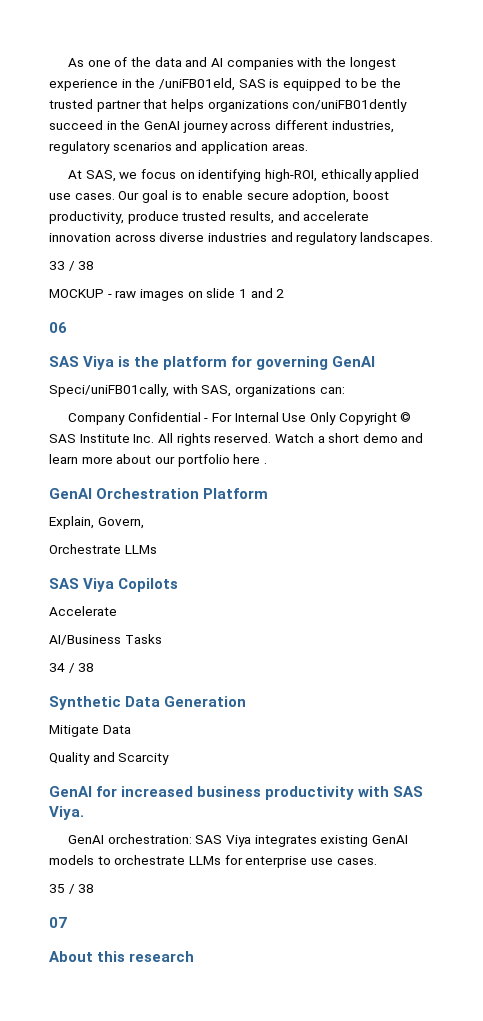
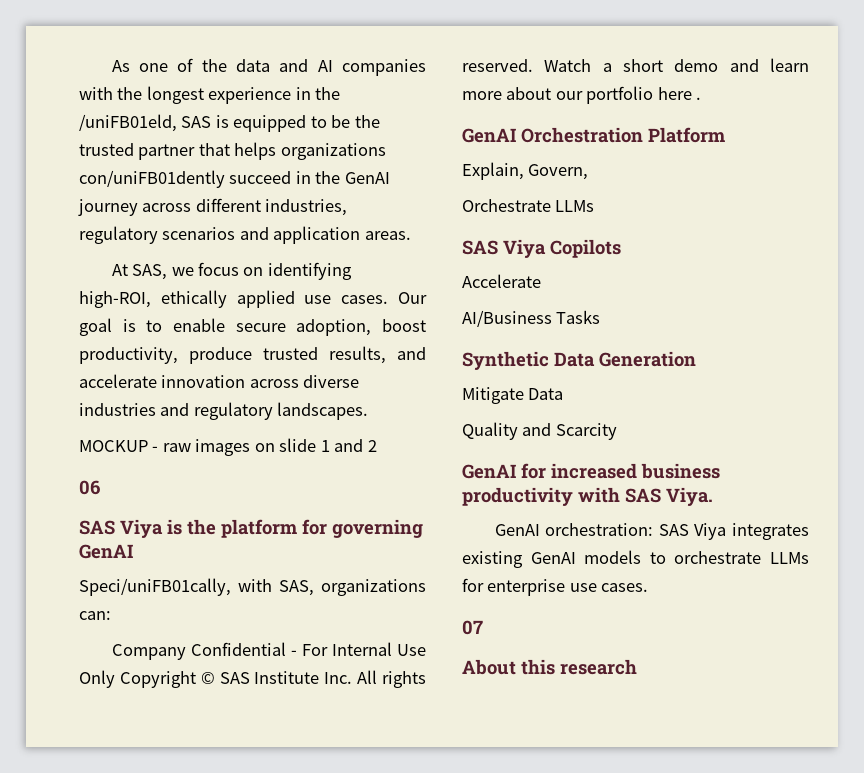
- 33 / 38
- 34 / 38
- 35 / 38

